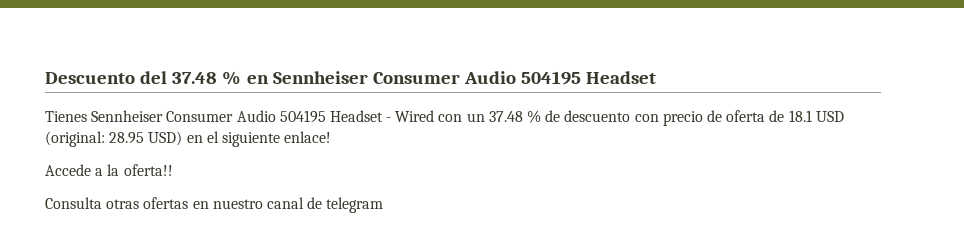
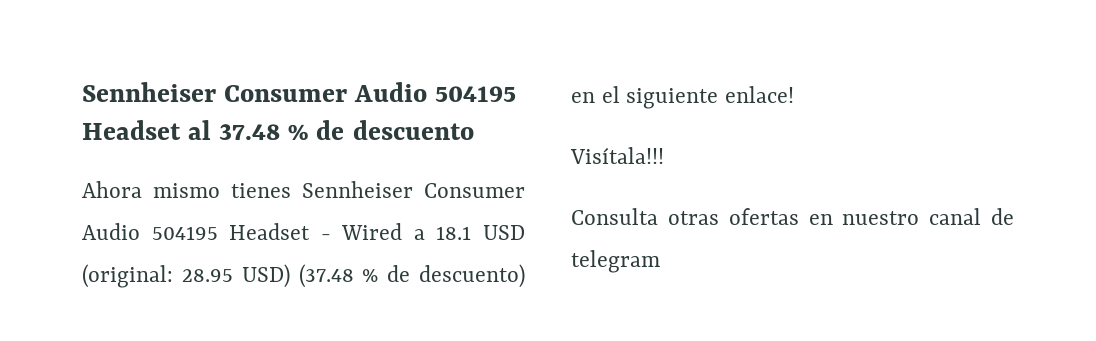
- Descuento del 37.48 % en Sennheiser Consumer Audio 504195 Headset
- Tienes Sennheiser Consumer Audio 504195 Headset - Wired con un 37.48 % de descuento con precio de oferta de 18.1 USD (original: 28.95 USD) en el siguiente enlace!
+ Sennheiser Consumer Audio 504195 Headset al 37.48 % de descuento
+ Ahora mismo tienes Sennheiser Consumer Audio 504195 Headset - Wired a 18.1 USD (original: 28.95 USD) (37.48 % de descuento) en el siguiente enlace!
- Accede a la oferta!!
+ Visítala!!!

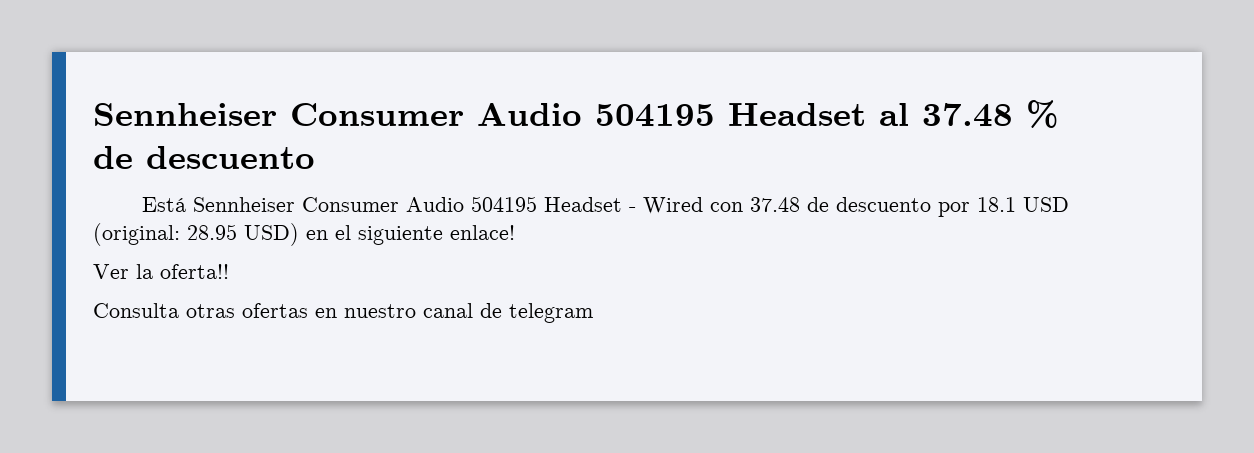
- Ahora mismo tienes Sennheiser Consumer Audio 504195 Headset - Wired a 18.1 USD (original: 28.95 USD) (37.48 % de descuento) en el siguiente enlace!
+ Está Sennheiser Consumer Audio 504195 Headset - Wired con 37.48 de descuento por 18.1 USD (original: 28.95 USD) en el siguiente enlace!
- Visítala!!!
+ Ver la oferta!!

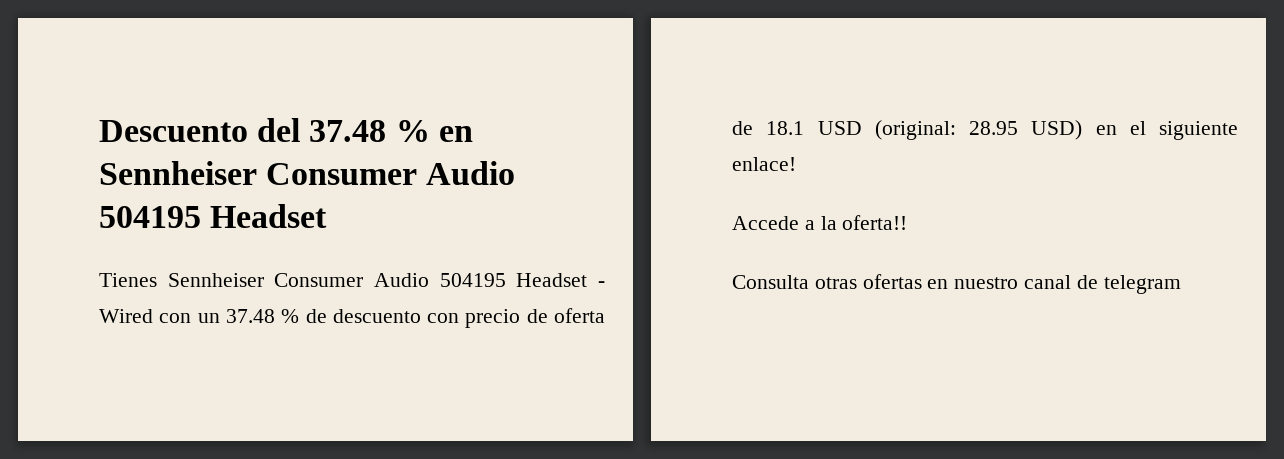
- Sennheiser Consumer Audio 504195 Headset al 37.48 % de descuento
- Está Sennheiser Consumer Audio 504195 Headset - Wired con 37.48 de descuento por 18.1 USD (original: 28.95 USD) en el siguiente enlace!
+ Descuento del 37.48 % en Sennheiser Consumer Audio 504195 Headset
+ Tienes Sennheiser Consumer Audio 504195 Headset - Wired con un 37.48 % de descuento con precio de oferta de 18.1 USD (original: 28.95 USD) en el siguiente enlace!
- Ver la oferta!!
+ Accede a la oferta!!

